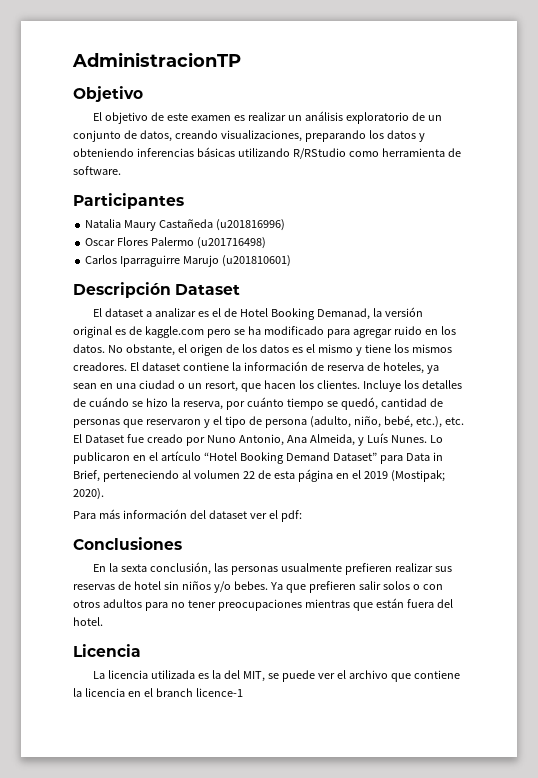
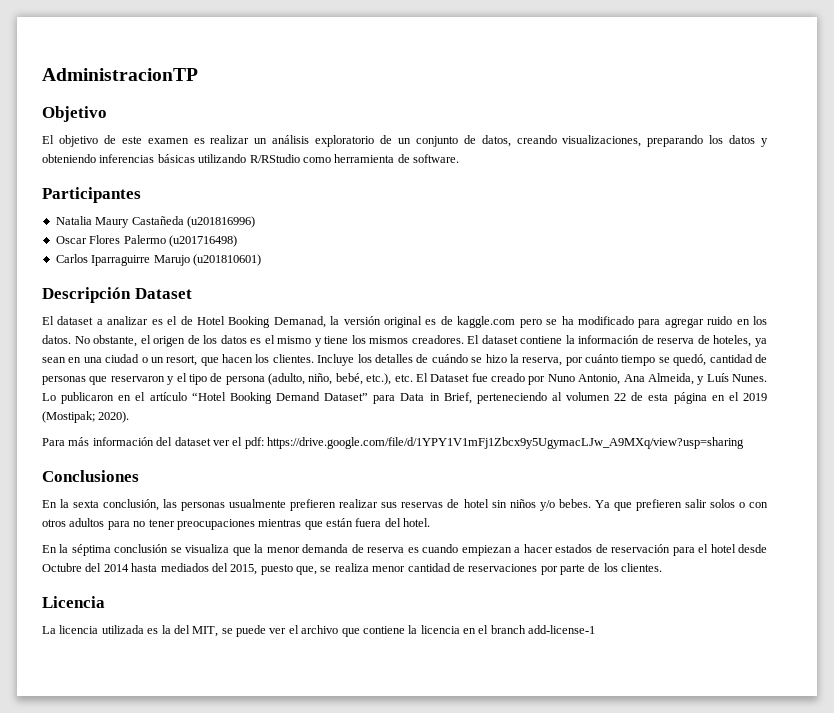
- Para más información del dataset ver el pdf:
+ Para más información del dataset ver el pdf: https://drive.google.com/file/d/1YPY1V1mFj1Zbcx9y5UgymacLJw_A9MXq/view?usp=sharing
+ En la séptima conclusión se visualiza que la menor demanda de reserva es cuando empiezan a hacer estados de reservación para el hotel desde Octubre del 2014 hasta mediados del 2015, puesto que, se realiza menor cantidad de reservaciones por parte de los clientes.
- La licencia utilizada es la del MIT, se puede ver el archivo que contiene la licencia en el branch licence-1
+ La licencia utilizada es la del MIT, se puede ver el archivo que contiene la licencia en el branch add-license-1

